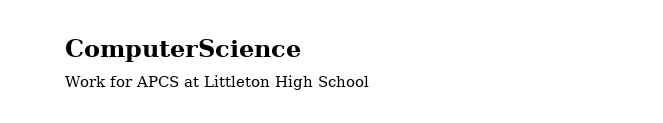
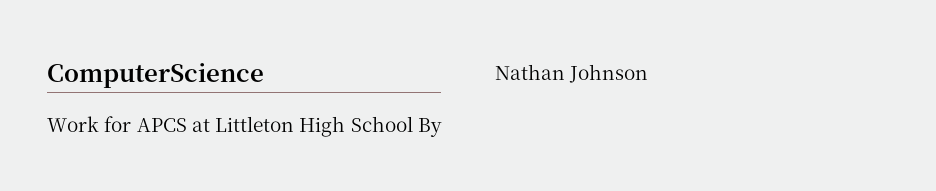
- Work for APCS at Littleton High School
+ Work for APCS at Littleton High School By Nathan Johnson

